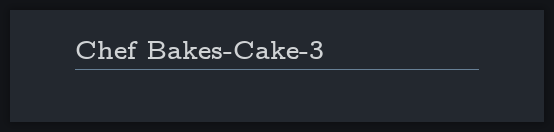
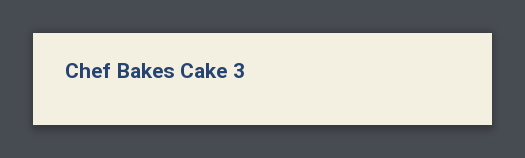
- Chef Bakes-Cake-3
+ Chef Bakes Cake 3

